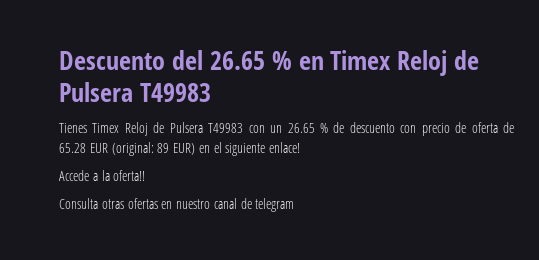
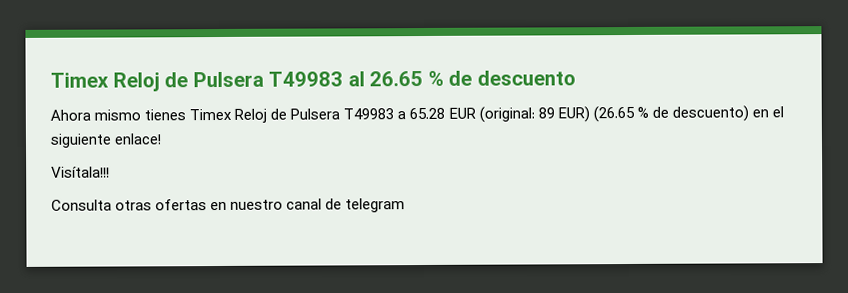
- Descuento del 26.65 % en Timex Reloj de Pulsera T49983
- Tienes Timex Reloj de Pulsera T49983 con un 26.65 % de descuento con precio de oferta de 65.28 EUR (original: 89 EUR) en el siguiente enlace!
+ Timex Reloj de Pulsera T49983 al 26.65 % de descuento
+ Ahora mismo tienes Timex Reloj de Pulsera T49983 a 65.28 EUR (original: 89 EUR) (26.65 % de descuento) en el siguiente enlace!
- Accede a la oferta!!
+ Visítala!!!

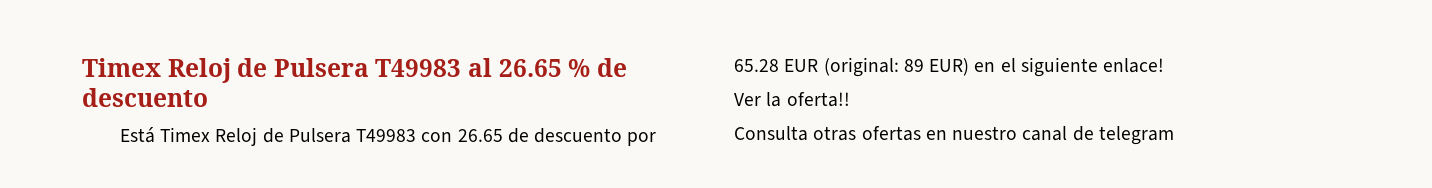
- Ahora mismo tienes Timex Reloj de Pulsera T49983 a 65.28 EUR (original: 89 EUR) (26.65 % de descuento) en el siguiente enlace!
+ Está Timex Reloj de Pulsera T49983 con 26.65 de descuento por 65.28 EUR (original: 89 EUR) en el siguiente enlace!
- Visítala!!!
+ Ver la oferta!!

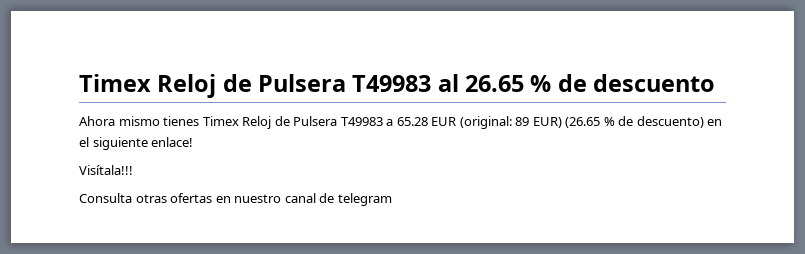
- Está Timex Reloj de Pulsera T49983 con 26.65 de descuento por 65.28 EUR (original: 89 EUR) en el siguiente enlace!
+ Ahora mismo tienes Timex Reloj de Pulsera T49983 a 65.28 EUR (original: 89 EUR) (26.65 % de descuento) en el siguiente enlace!
- Ver la oferta!!
+ Visítala!!!

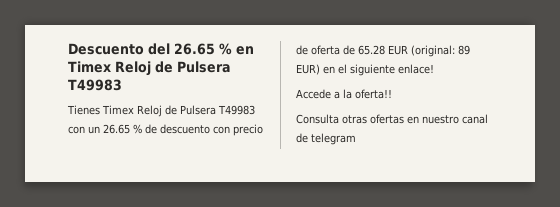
- Timex Reloj de Pulsera T49983 al 26.65 % de descuento
- Ahora mismo tienes Timex Reloj de Pulsera T49983 a 65.28 EUR (original: 89 EUR) (26.65 % de descuento) en el siguiente enlace!
+ Descuento del 26.65 % en Timex Reloj de Pulsera T49983
+ Tienes Timex Reloj de Pulsera T49983 con un 26.65 % de descuento con precio de oferta de 65.28 EUR (original: 89 EUR) en el siguiente enlace!
- Visítala!!!
+ Accede a la oferta!!

